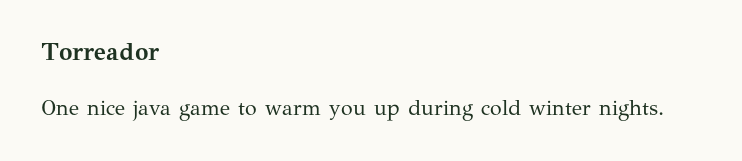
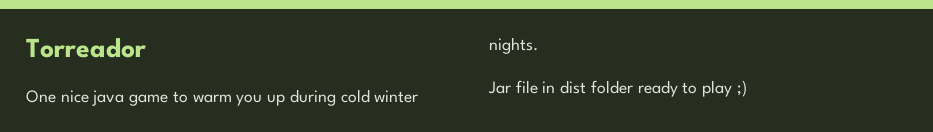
+ Jar file in dist folder ready to play ;)

